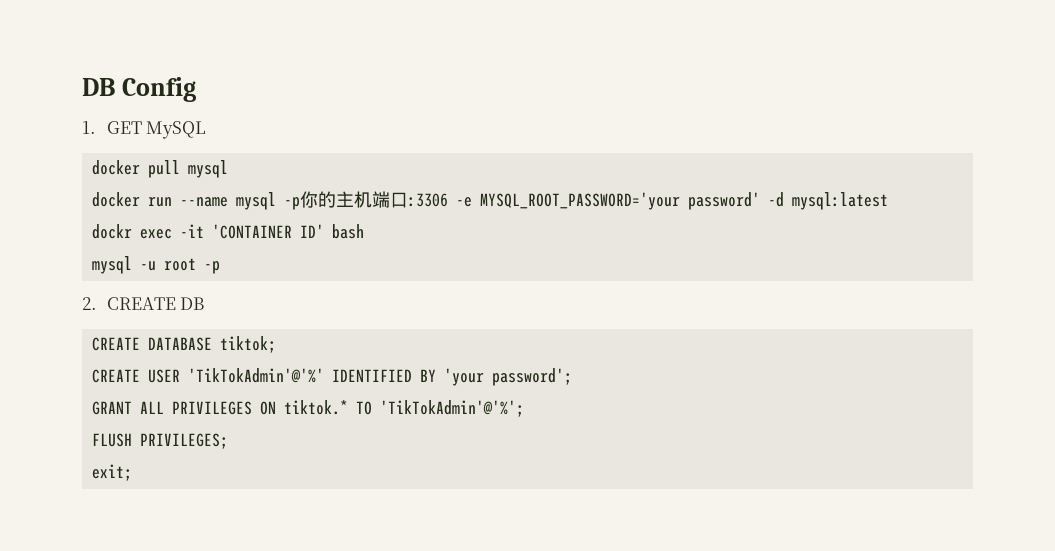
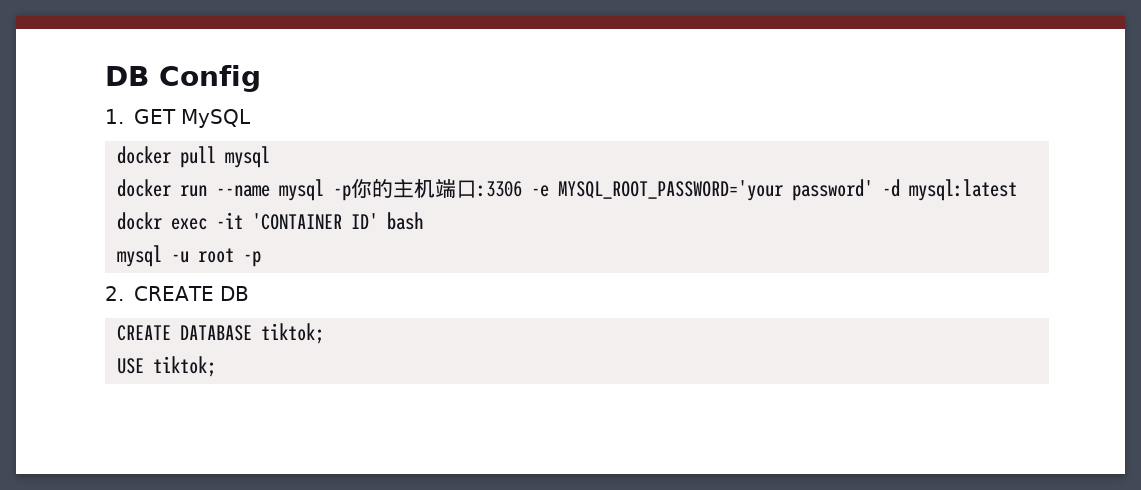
- CREATE USER 'TikTokAdmin'@'%' IDENTIFIED BY 'your password';
- GRANT ALL PRIVILEGES ON tiktok.* TO 'TikTokAdmin'@'%';
- FLUSH PRIVILEGES;
- exit;
+ USE tiktok;

